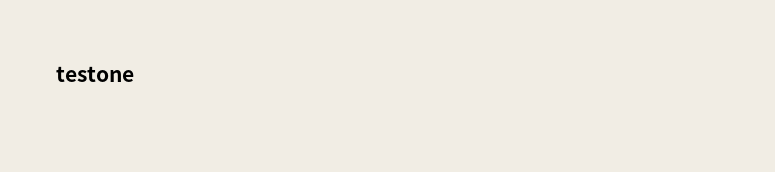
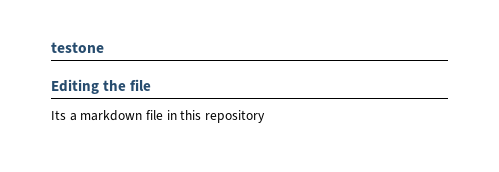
+ Editing the file
+ Its a markdown file in this repository

